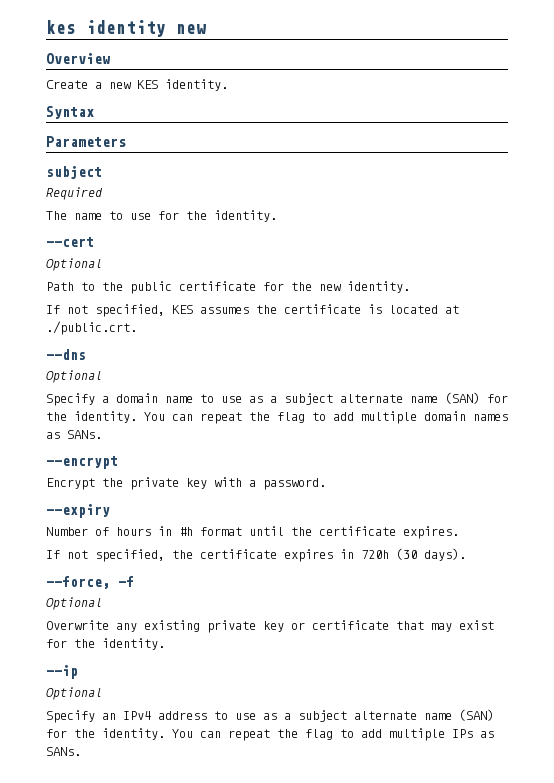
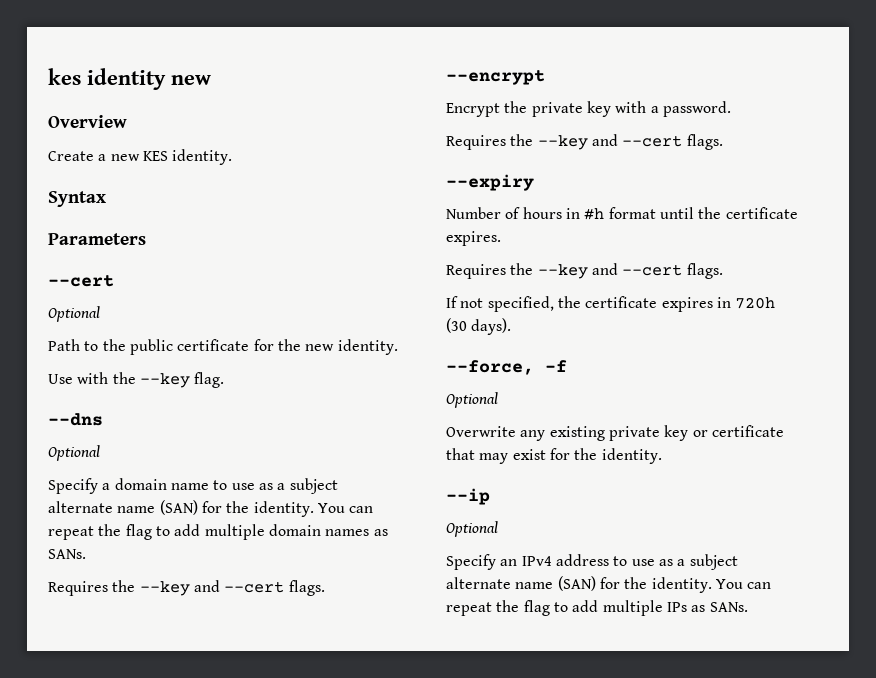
  Parameters
- subject
- Required
- The name to use for the identity.
- If not specified, KES assumes the certificate is located at ./public.crt.
+ Use with the --key flag.
  You can repeat the flag to add multiple domain names as SANs.
+ Requires the --key and --cert flags.
  Encrypt the private key with a password.
+ Requires the --key and --cert flags.
  Number of hours in #h format until the certificate expires.
+ Requires the --key and --cert flags.

